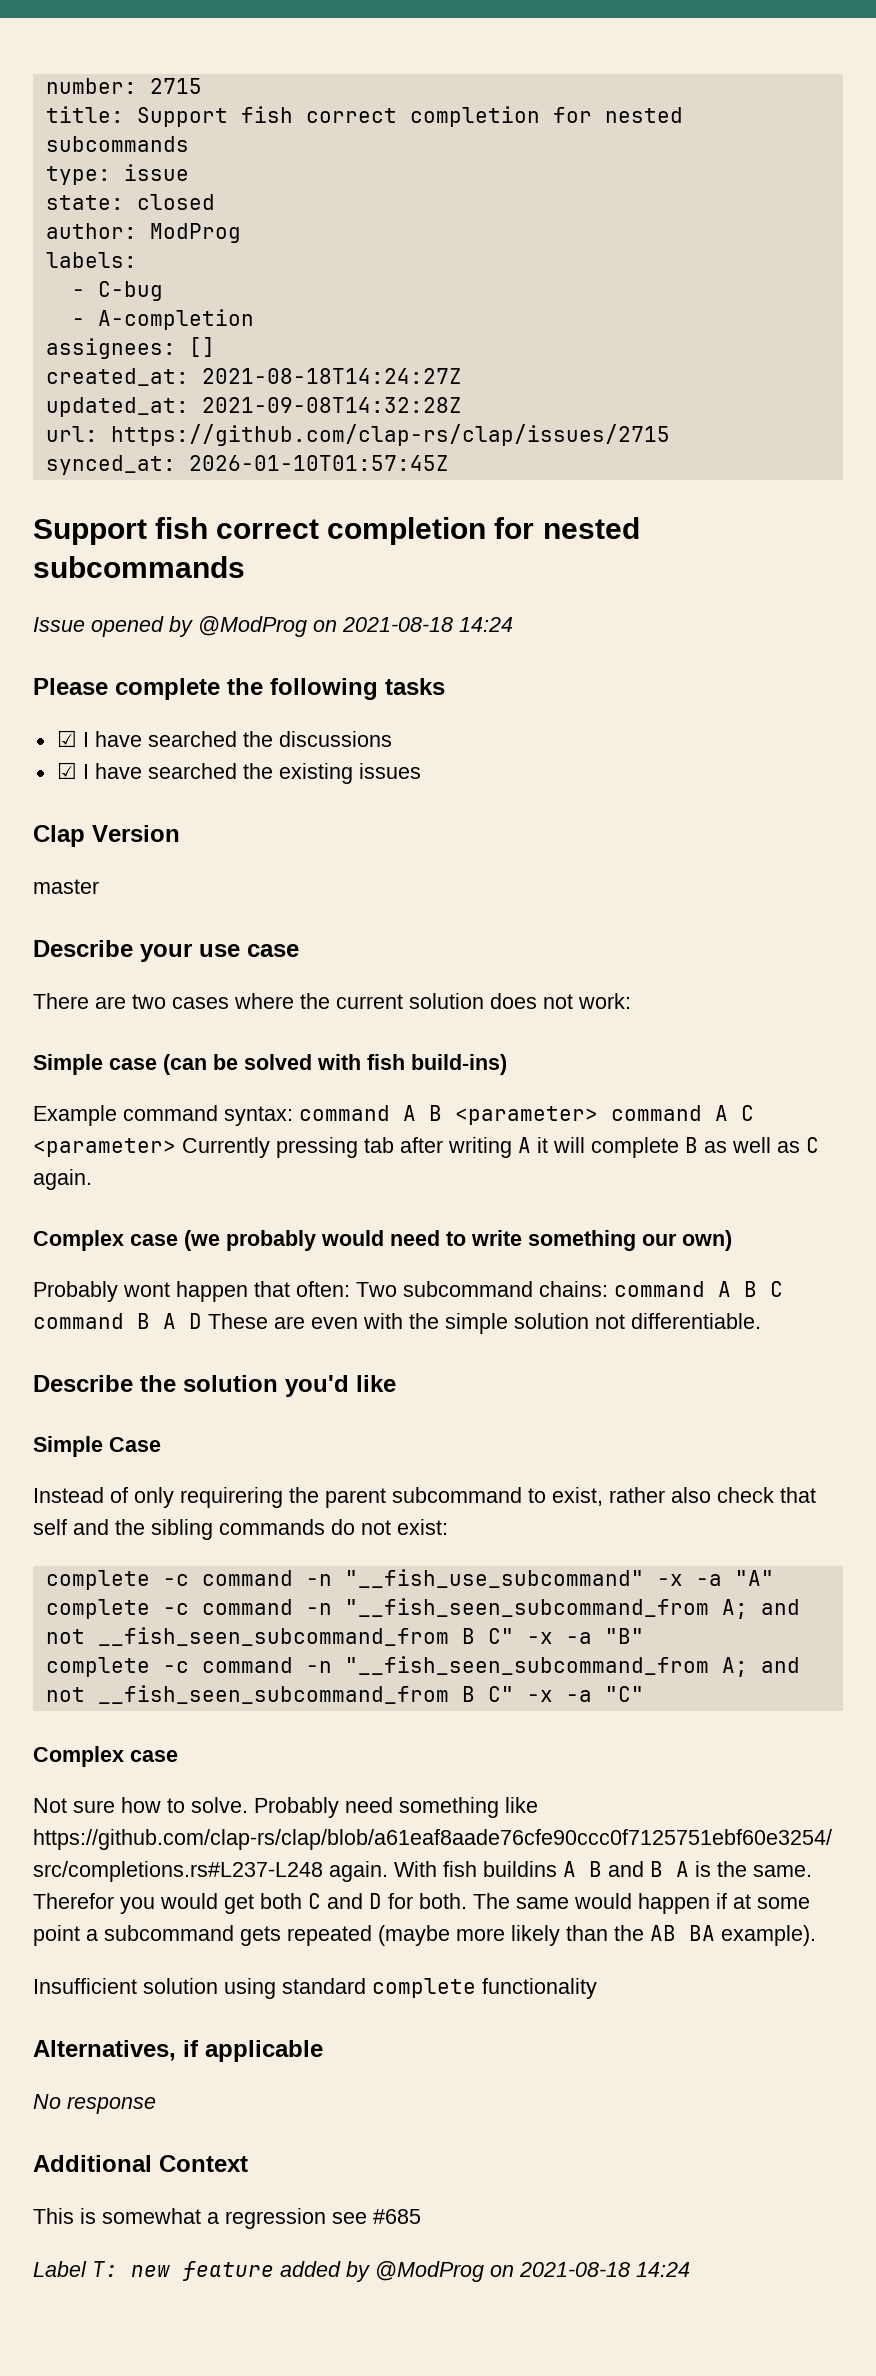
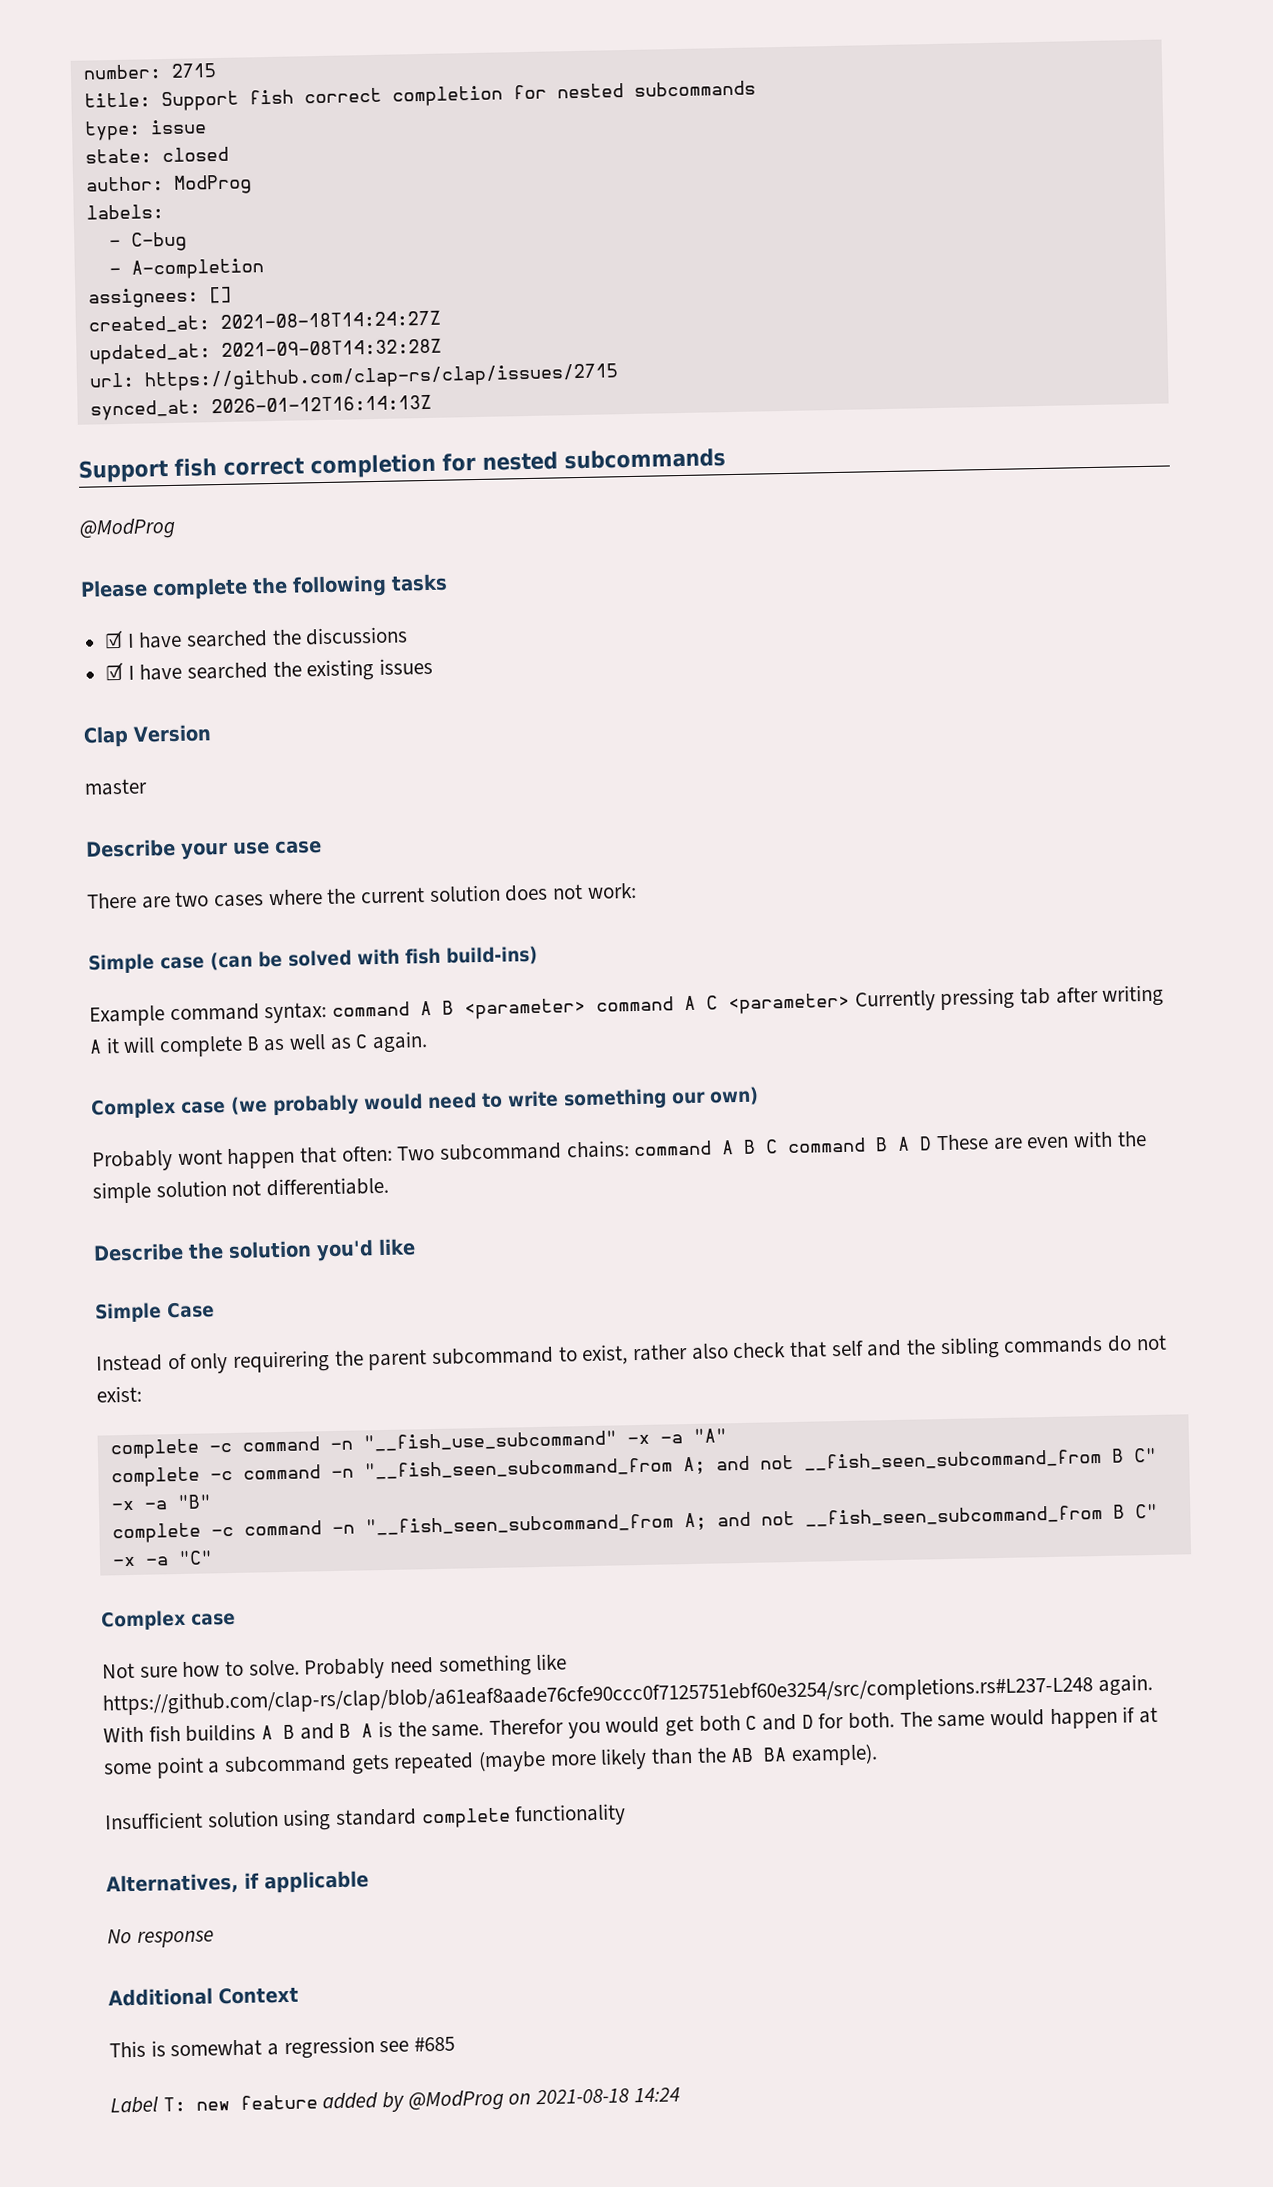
- synced_at: 2026-01-10T01:57:45Z
+ synced_at: 2026-01-12T16:14:13Z
  Support fish correct completion for nested subcommands
- Issue opened by @ModProg on 2021-08-18 14:24
+ @ModProg

